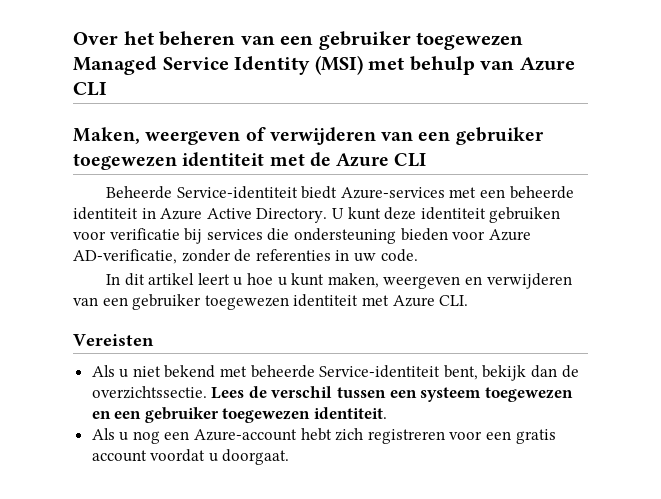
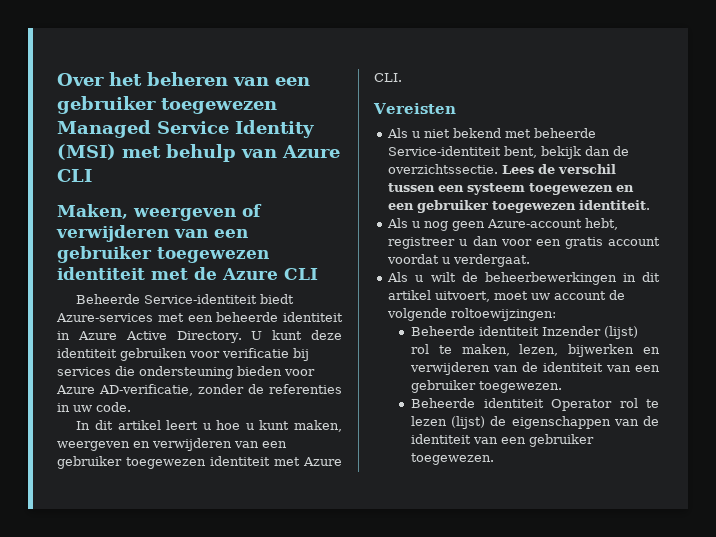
- Als u nog een Azure-account hebt zich registreren voor een gratis account voordat u doorgaat.
+ Als u nog geen Azure-account hebt, registreer u dan voor een gratis account voordat u verdergaat.
+ Als u wilt de beheerbewerkingen in dit artikel uitvoert, moet uw account de volgende roltoewijzingen:
+ Beheerde identiteit Inzender (lijst) rol te maken, lezen, bijwerken en verwijderen van de identiteit van een gebruiker toegewezen.
+ Beheerde identiteit Operator rol te lezen (lijst) de eigenschappen van de identiteit van een gebruiker toegewezen.

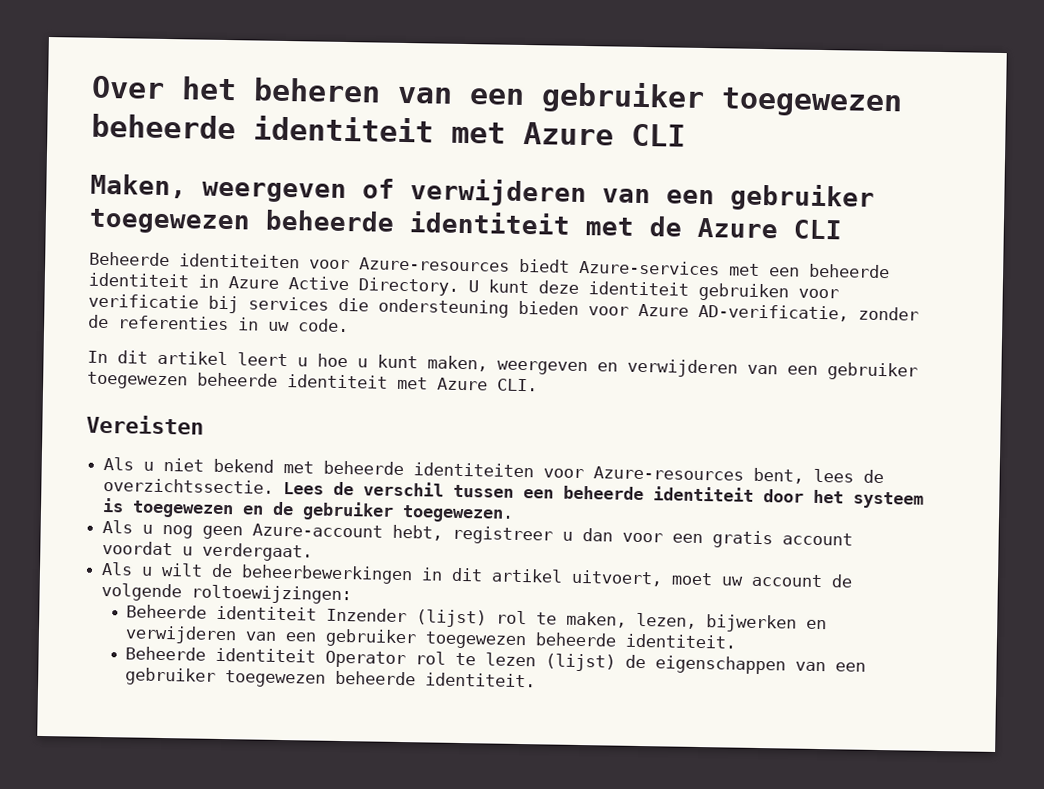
- Over het beheren van een gebruiker toegewezen Managed Service Identity (MSI) met behulp van Azure CLI
+ Over het beheren van een gebruiker toegewezen beheerde identiteit met Azure CLI
- Maken, weergeven of verwijderen van een gebruiker toegewezen identiteit met de Azure CLI
+ Maken, weergeven of verwijderen van een gebruiker toegewezen beheerde identiteit met de Azure CLI
- Beheerde Service-identiteit biedt Azure-services met een beheerde identiteit in Azure Active Directory.
+ Beheerde identiteiten voor Azure-resources biedt Azure-services met een beheerde identiteit in Azure Active Directory.
- In dit artikel leert u hoe u kunt maken, weergeven en verwijderen van een gebruiker toegewezen identiteit met Azure CLI.
+ In dit artikel leert u hoe u kunt maken, weergeven en verwijderen van een gebruiker toegewezen beheerde identiteit met Azure CLI.
- Als u niet bekend met beheerde Service-identiteit bent, bekijk dan de overzichtssectie.
+ Als u niet bekend met beheerde identiteiten voor Azure-resources bent, lees de overzichtssectie.
- Lees de verschil tussen een systeem toegewezen en een gebruiker toegewezen identiteit.
+ Lees de verschil tussen een beheerde identiteit door het systeem is toegewezen en de gebruiker toegewezen.
- Beheerde identiteit Inzender (lijst) rol te maken, lezen, bijwerken en verwijderen van de identiteit van een gebruiker toegewezen.
+ Beheerde identiteit Inzender (lijst) rol te maken, lezen, bijwerken en verwijderen van een gebruiker toegewezen beheerde identiteit.
- Beheerde identiteit Operator rol te lezen (lijst) de eigenschappen van de identiteit van een gebruiker toegewezen.
+ Beheerde identiteit Operator rol te lezen (lijst) de eigenschappen van een gebruiker toegewezen beheerde identiteit.

